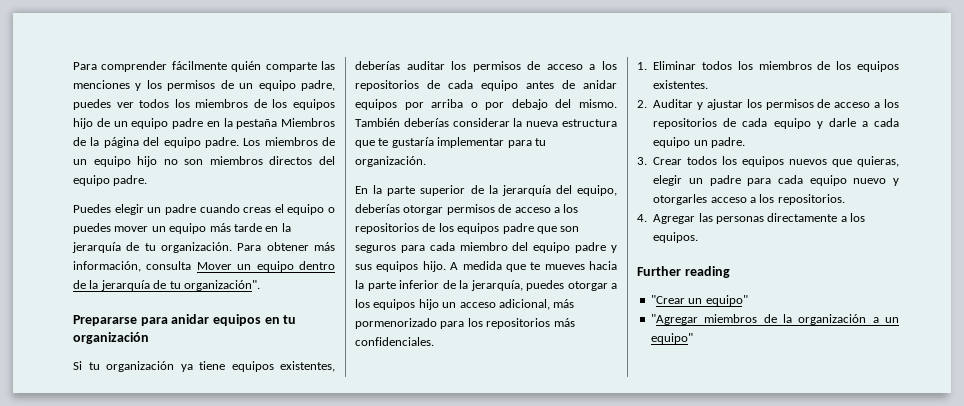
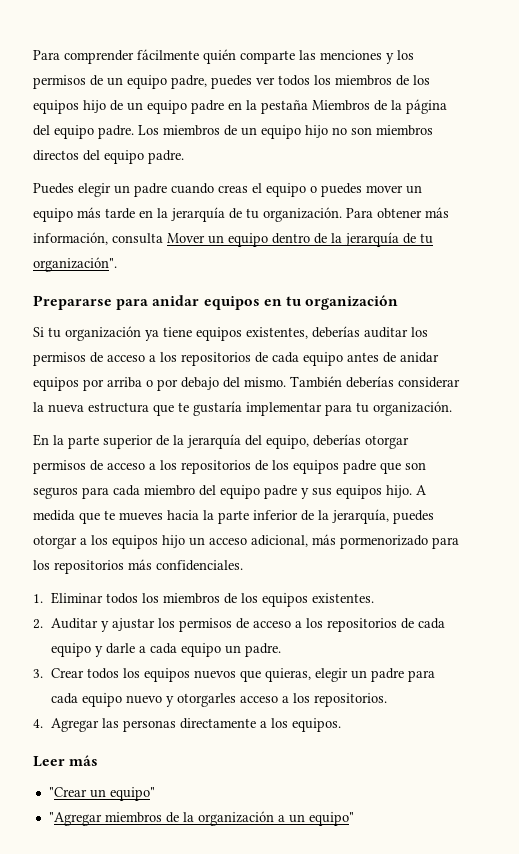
- Further reading
+ Leer más

